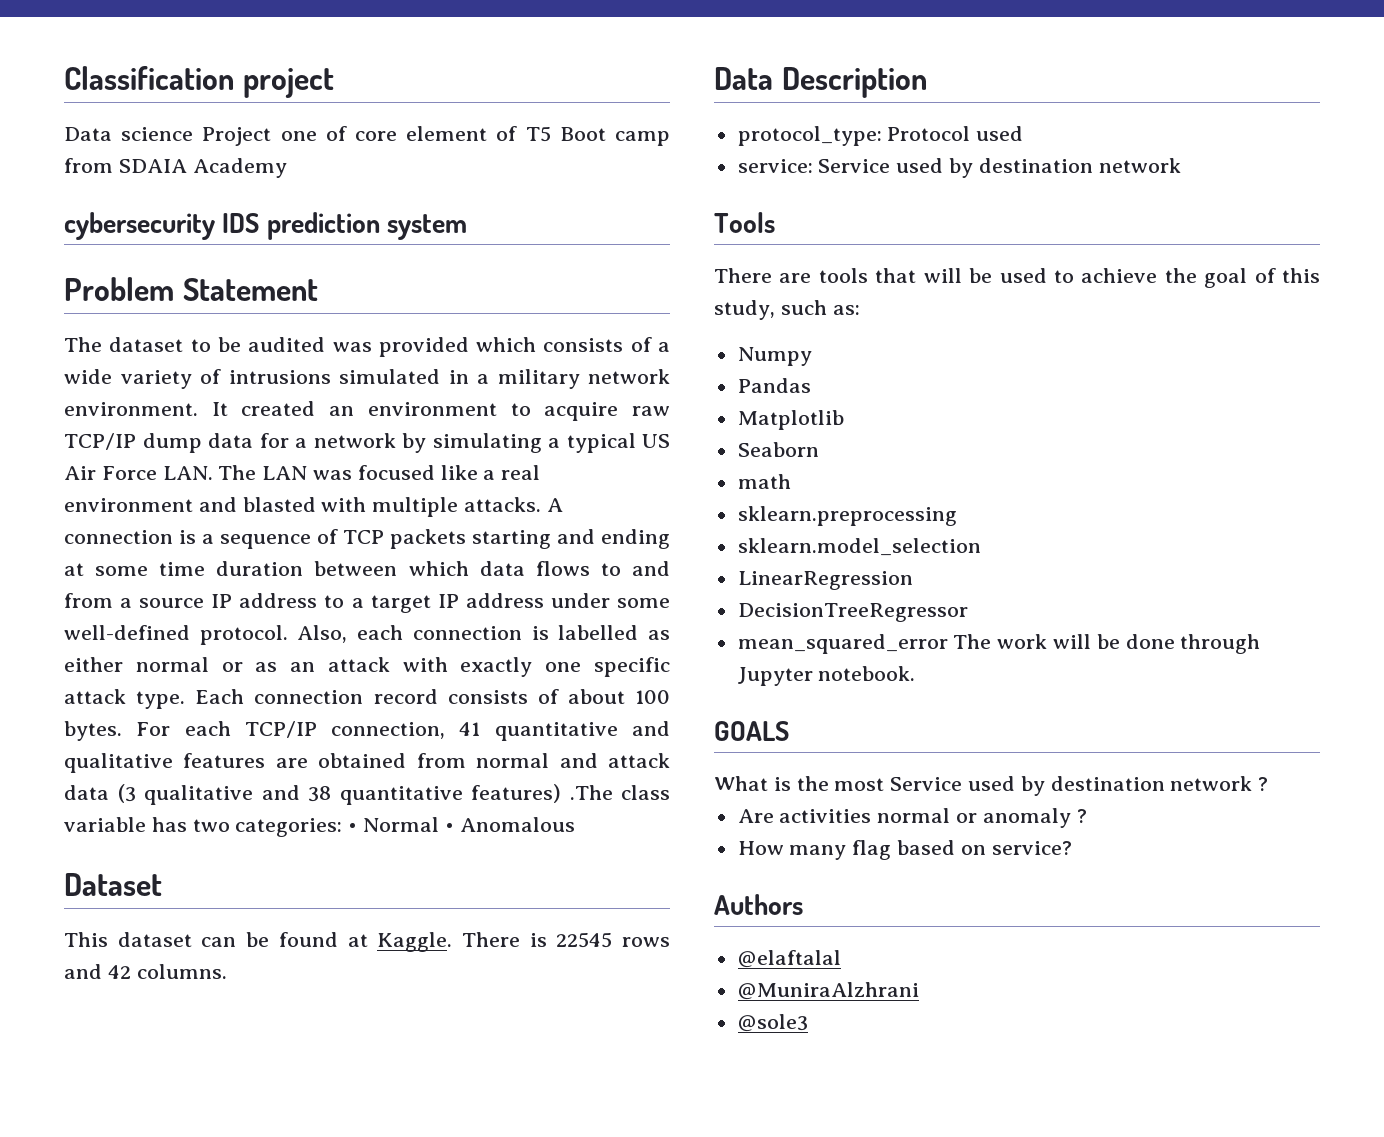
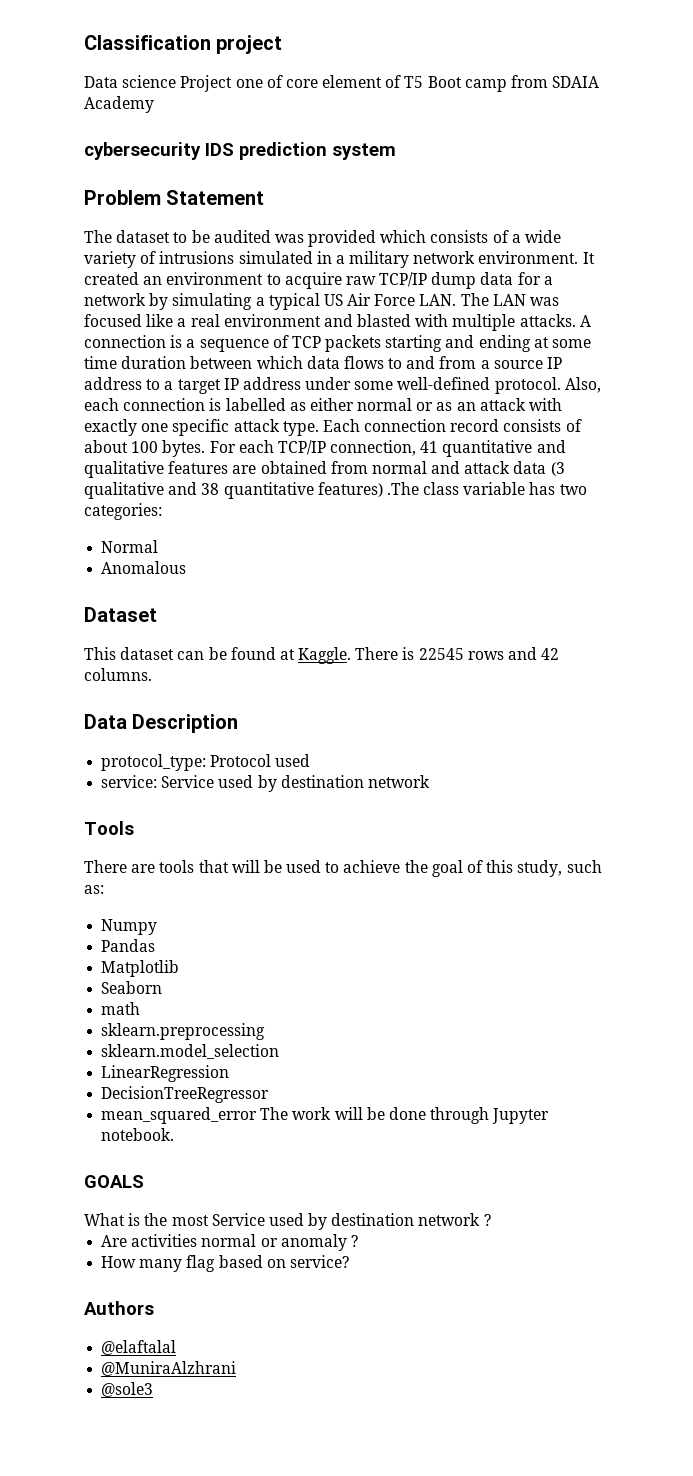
- For each TCP/IP connection, 41 quantitative and qualitative features are obtained from normal and attack data (3 qualitative and 38 quantitative features) .The class variable has two categories: • Normal • Anomalous
+ For each TCP/IP connection, 41 quantitative and qualitative features are obtained from normal and attack data (3 qualitative and 38 quantitative features) .The class variable has two categories:
+ Normal
+ Anomalous

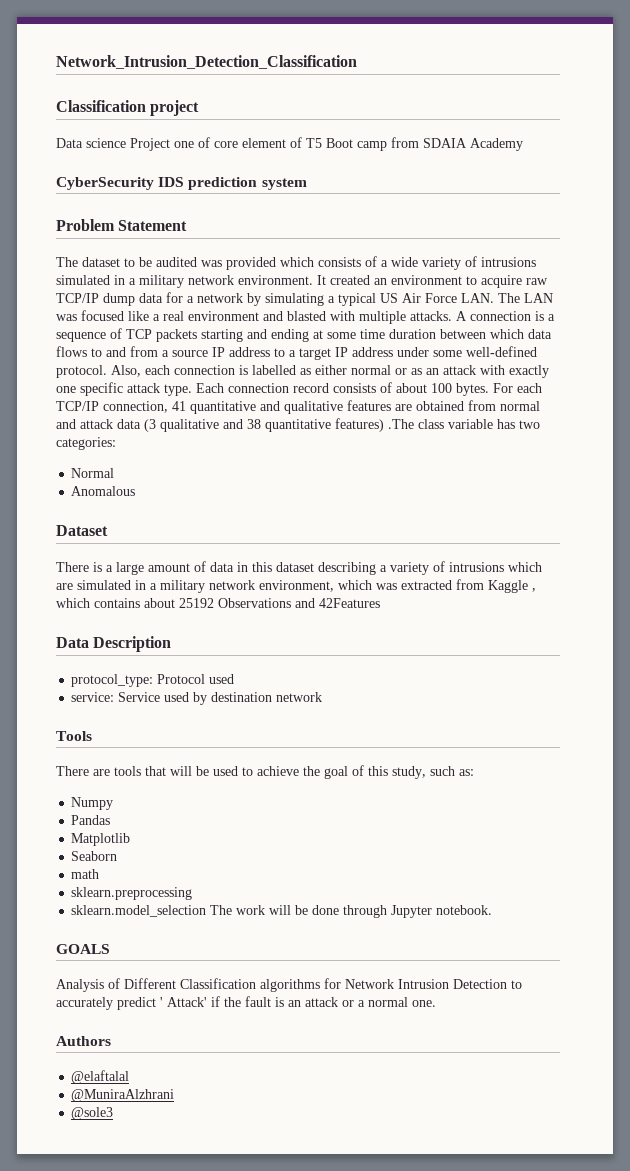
+ Network_Intrusion_Detection_Classification
- cybersecurity IDS prediction system
+ CyberSecurity IDS prediction system
- This dataset can be found at Kaggle. There is 22545 rows and 42 columns.
+ There is a large amount of data in this dataset describing a variety of intrusions which are simulated in a military network environment, which was extracted from Kaggle , which contains about 25192 Observations and 42Features
- sklearn.model_selection
- LinearRegression
- DecisionTreeRegressor
- mean_squared_error The work will be done through Jupyter notebook.
+ sklearn.model_selection The work will be done through Jupyter notebook.
- What is the most Service used by destination network ?
- Are activities normal or anomaly ?
- How many flag based on service?
+ Analysis of Different Classification algorithms for Network Intrusion Detection to accurately predict ' Attack' if the fault is an attack or a normal one.

